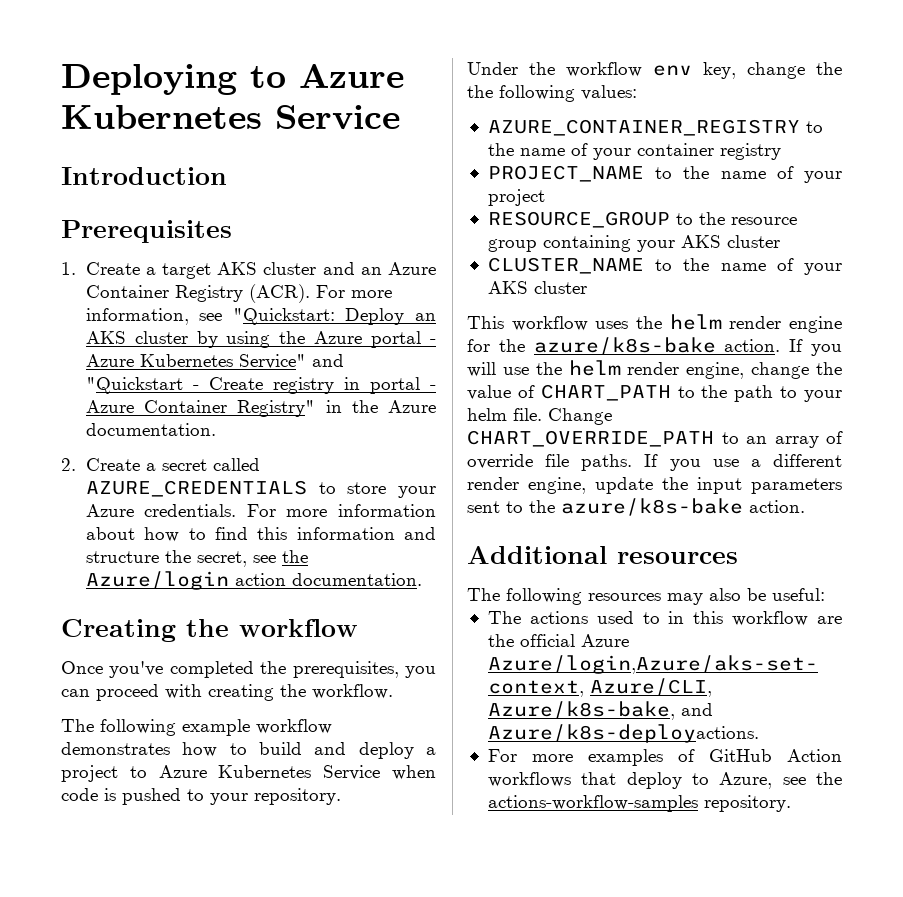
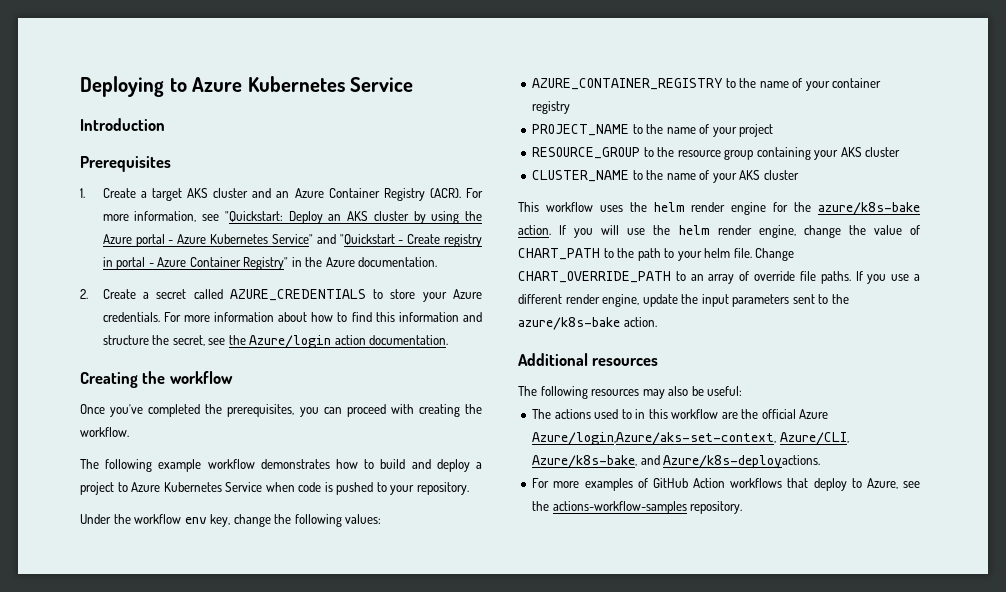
- Under the workflow env key, change the the following values:
+ Under the workflow env key, change the following values:

